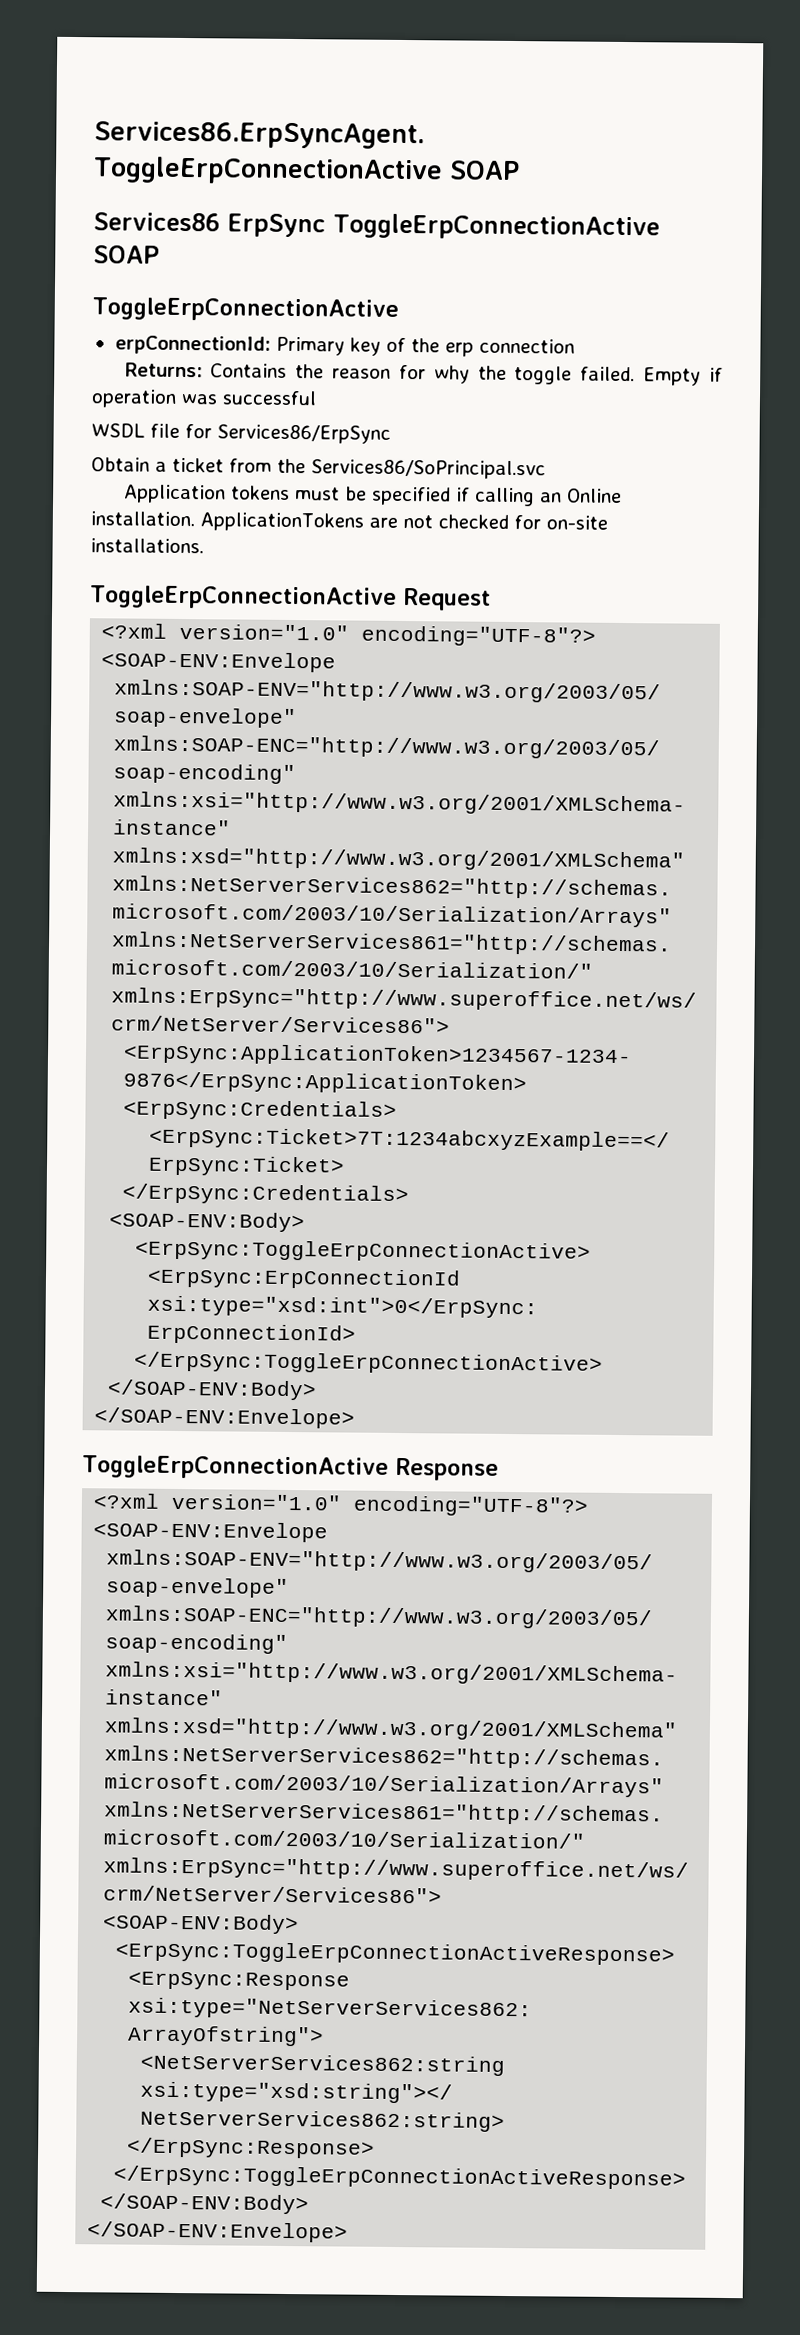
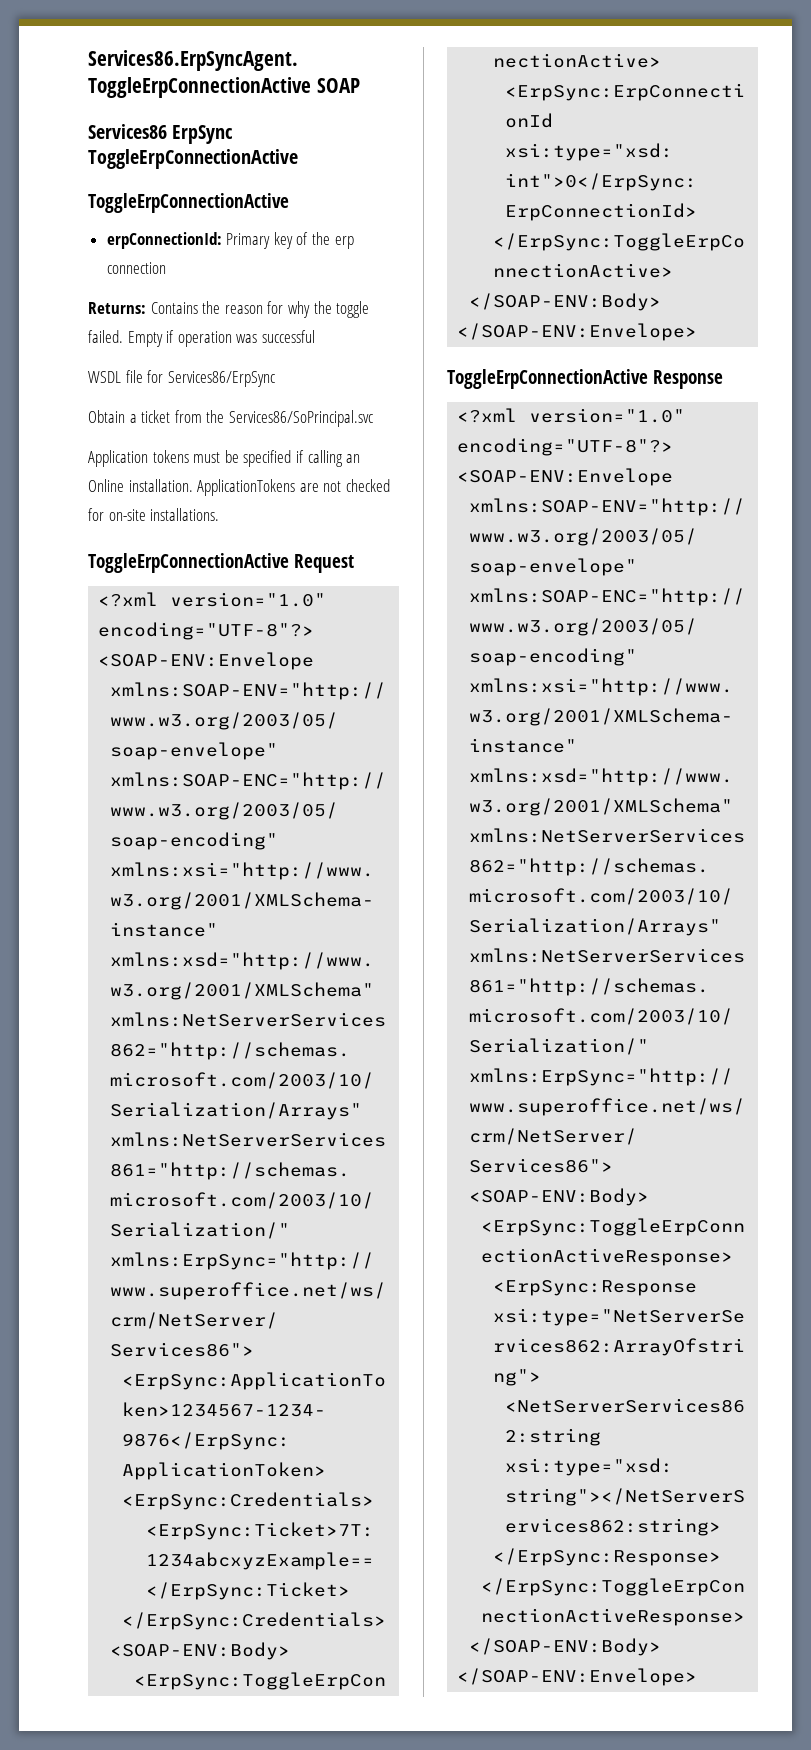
- Services86 ErpSync ToggleErpConnectionActive SOAP
+ Services86 ErpSync ToggleErpConnectionActive

